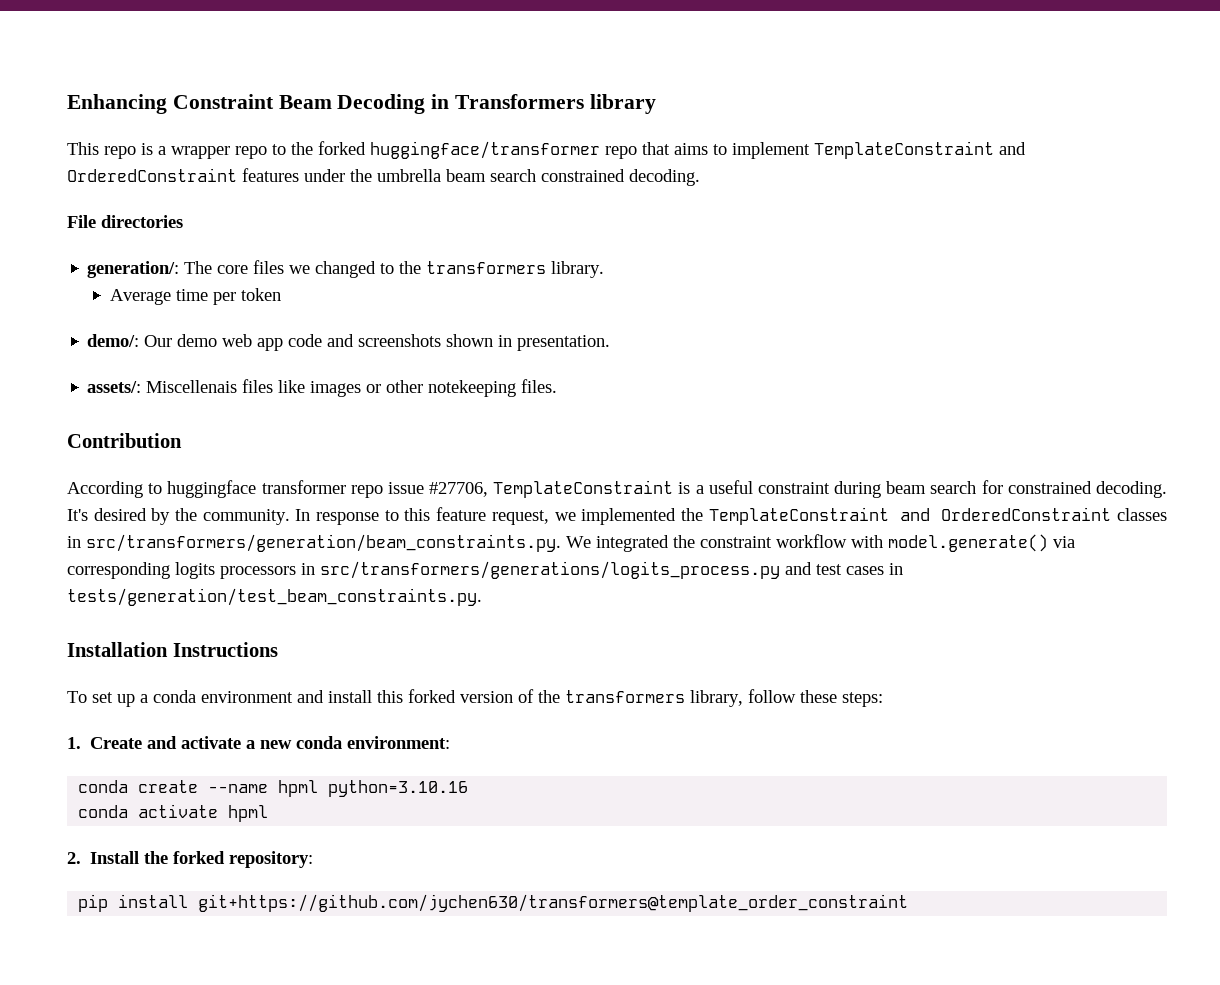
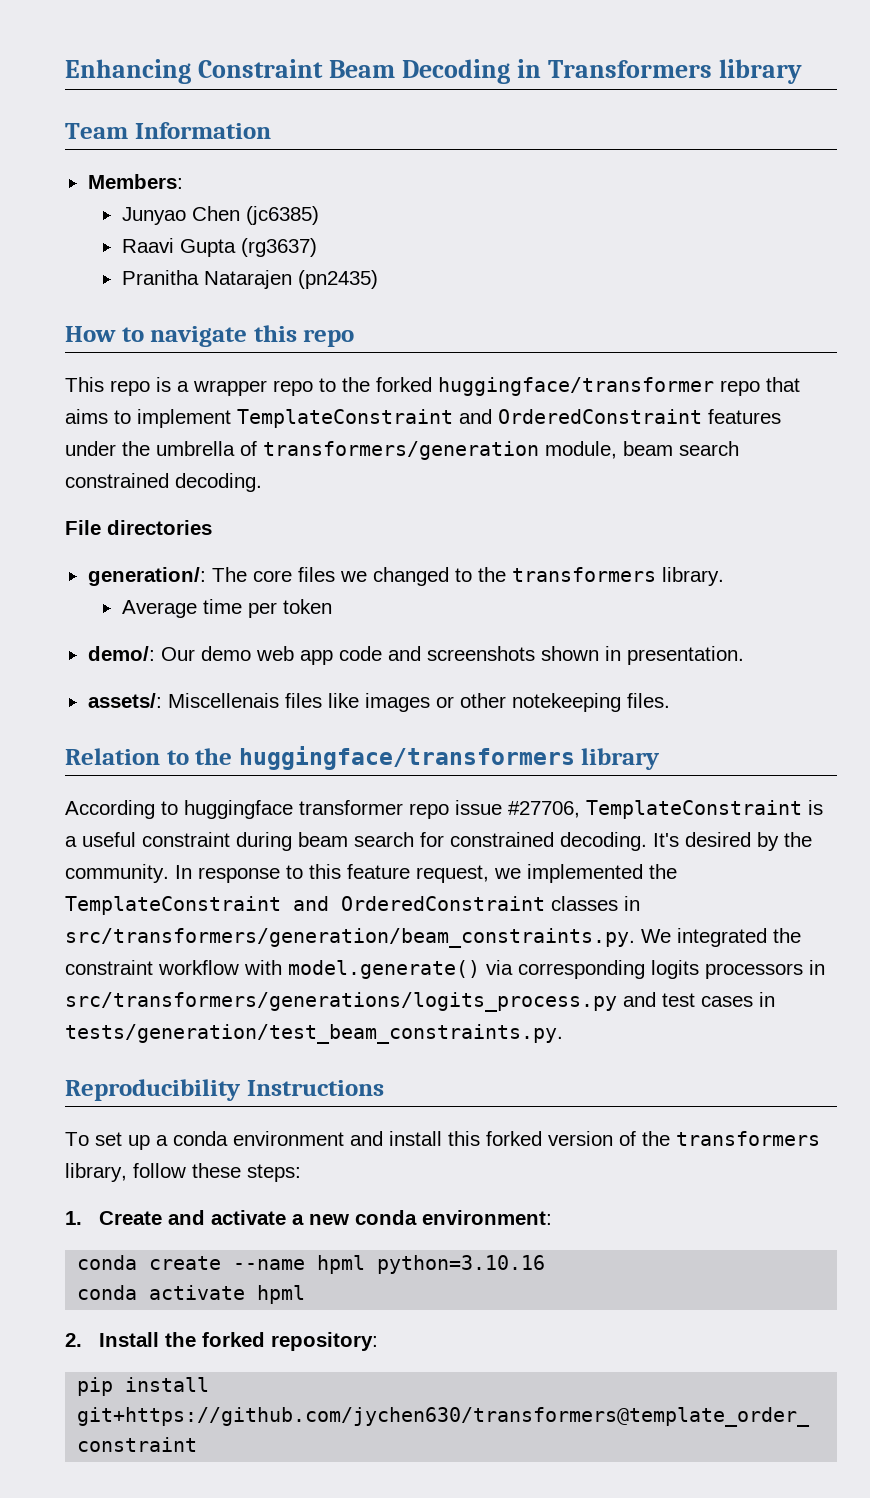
+ Team Information
+ Members:
+ Junyao Chen (jc6385)
+ Raavi Gupta (rg3637)
+ Pranitha Natarajen (pn2435)
+ How to navigate this repo
- This repo is a wrapper repo to the forked huggingface/transformer repo that aims to implement TemplateConstraint and OrderedConstraint features under the umbrella beam search constrained decoding.
+ This repo is a wrapper repo to the forked huggingface/transformer repo that aims to implement TemplateConstraint and OrderedConstraint features under the umbrella of transformers/generation module, beam search constrained decoding.
- Contribution
+ Relation to the huggingface/transformers library
- Installation Instructions
+ Reproducibility Instructions

